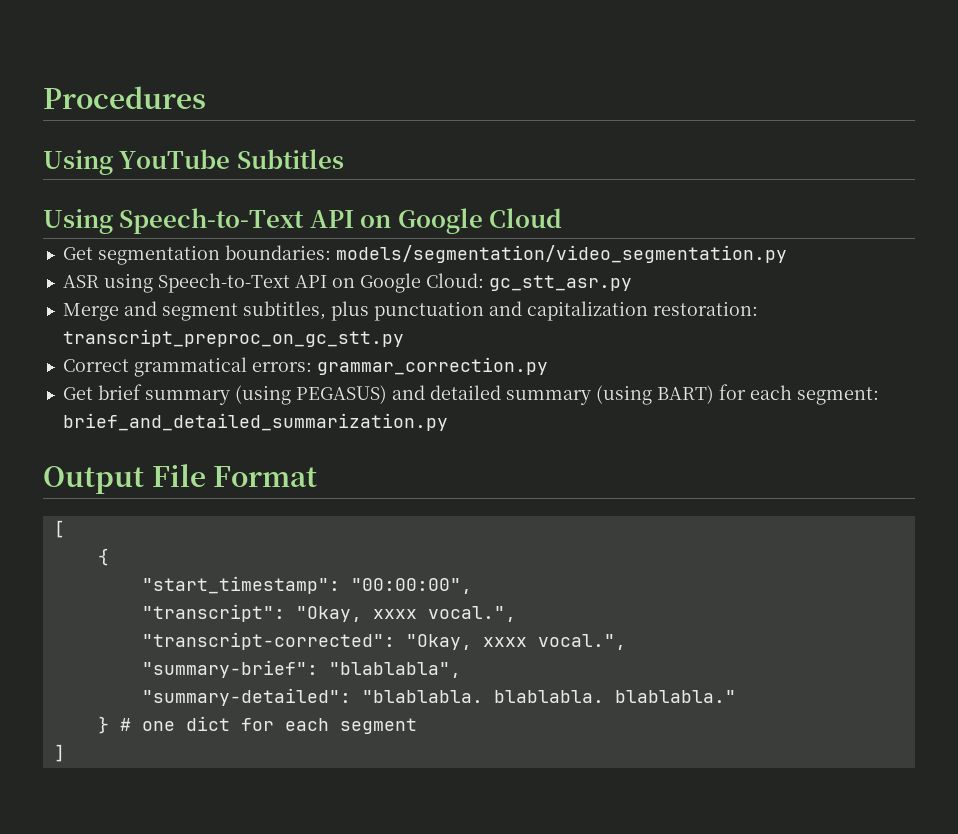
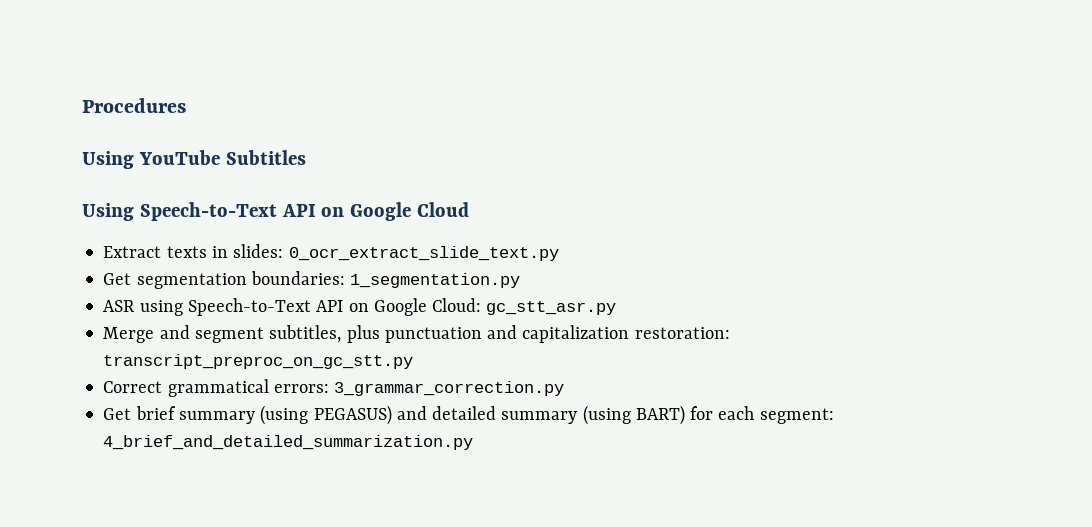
+ Extract texts in slides: 0_ocr_extract_slide_text.py
- Get segmentation boundaries: models/segmentation/video_segmentation.py
+ Get segmentation boundaries: 1_segmentation.py
- Correct grammatical errors: grammar_correction.py
+ Correct grammatical errors: 3_grammar_correction.py
- Get brief summary (using PEGASUS) and detailed summary (using BART) for each segment: brief_and_detailed_summarization.py
- Output File Format
- [
- {
- "start_timestamp": "00:00:00",
- "transcript": "Okay, xxxx vocal.",
- "transcript-corrected": "Okay, xxxx vocal.",
- "summary-brief": "blablabla",
- "summary-detailed": "blablabla. blablabla. blablabla."
- } # one dict for each segment
- ]
+ Get brief summary (using PEGASUS) and detailed summary (using BART) for each segment: 4_brief_and_detailed_summarization.py

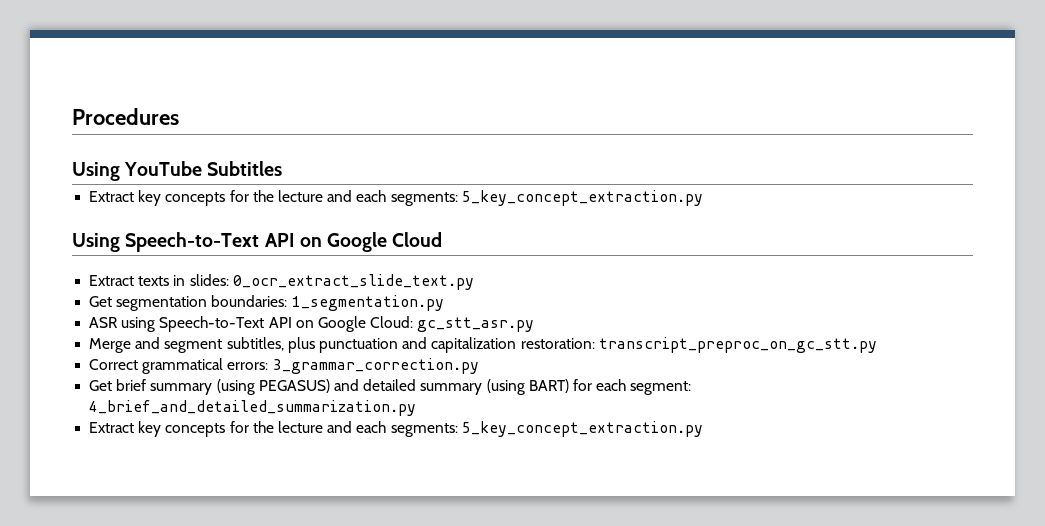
  Using YouTube Subtitles
+ Extract key concepts for the lecture and each segments: 5_key_concept_extraction.py
  Get brief summary (using PEGASUS) and detailed summary (using BART) for each segment: 4_brief_and_detailed_summarization.py
+ Extract key concepts for the lecture and each segments: 5_key_concept_extraction.py

